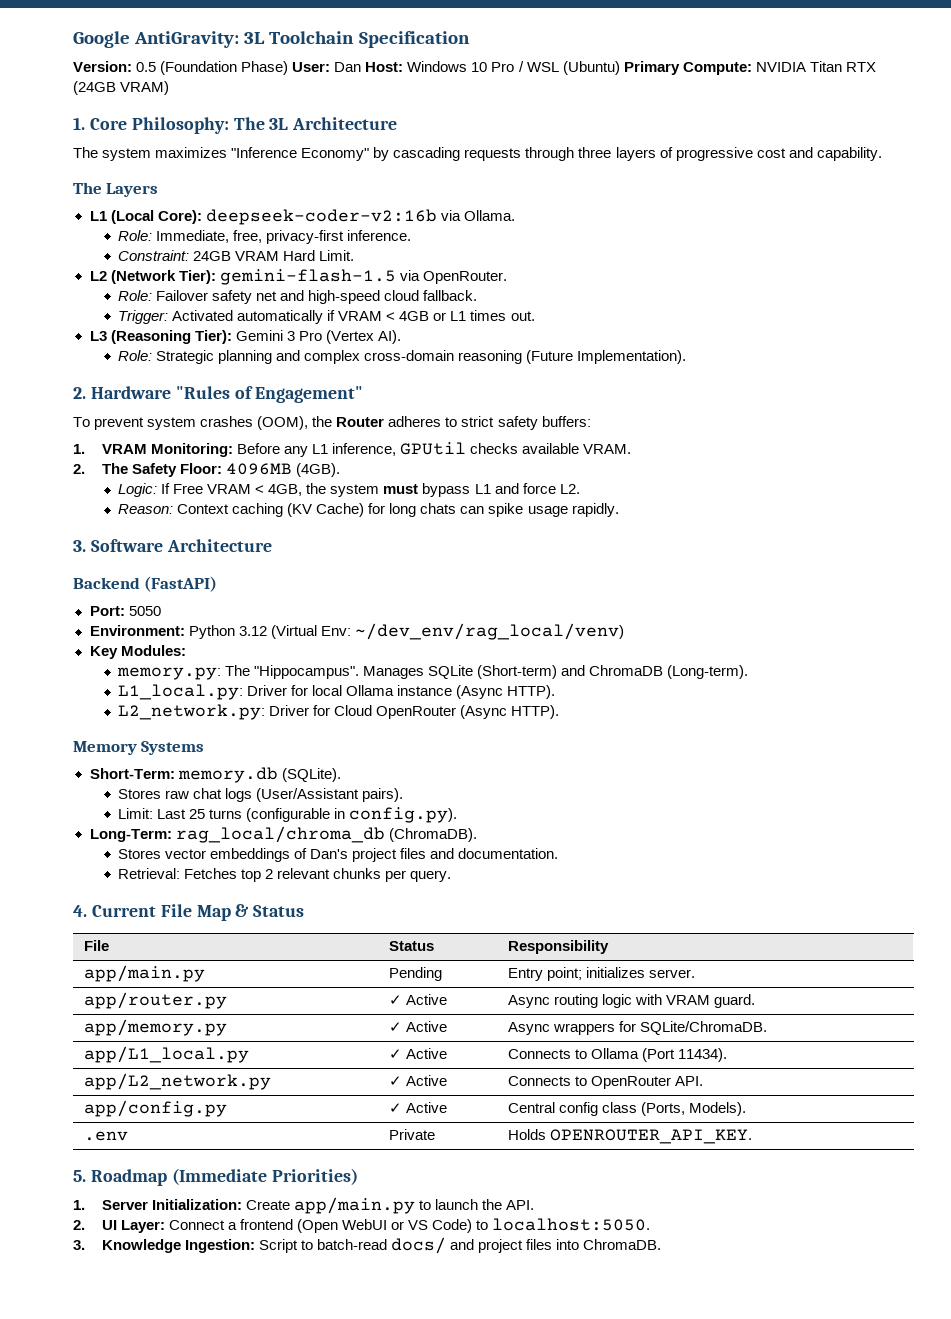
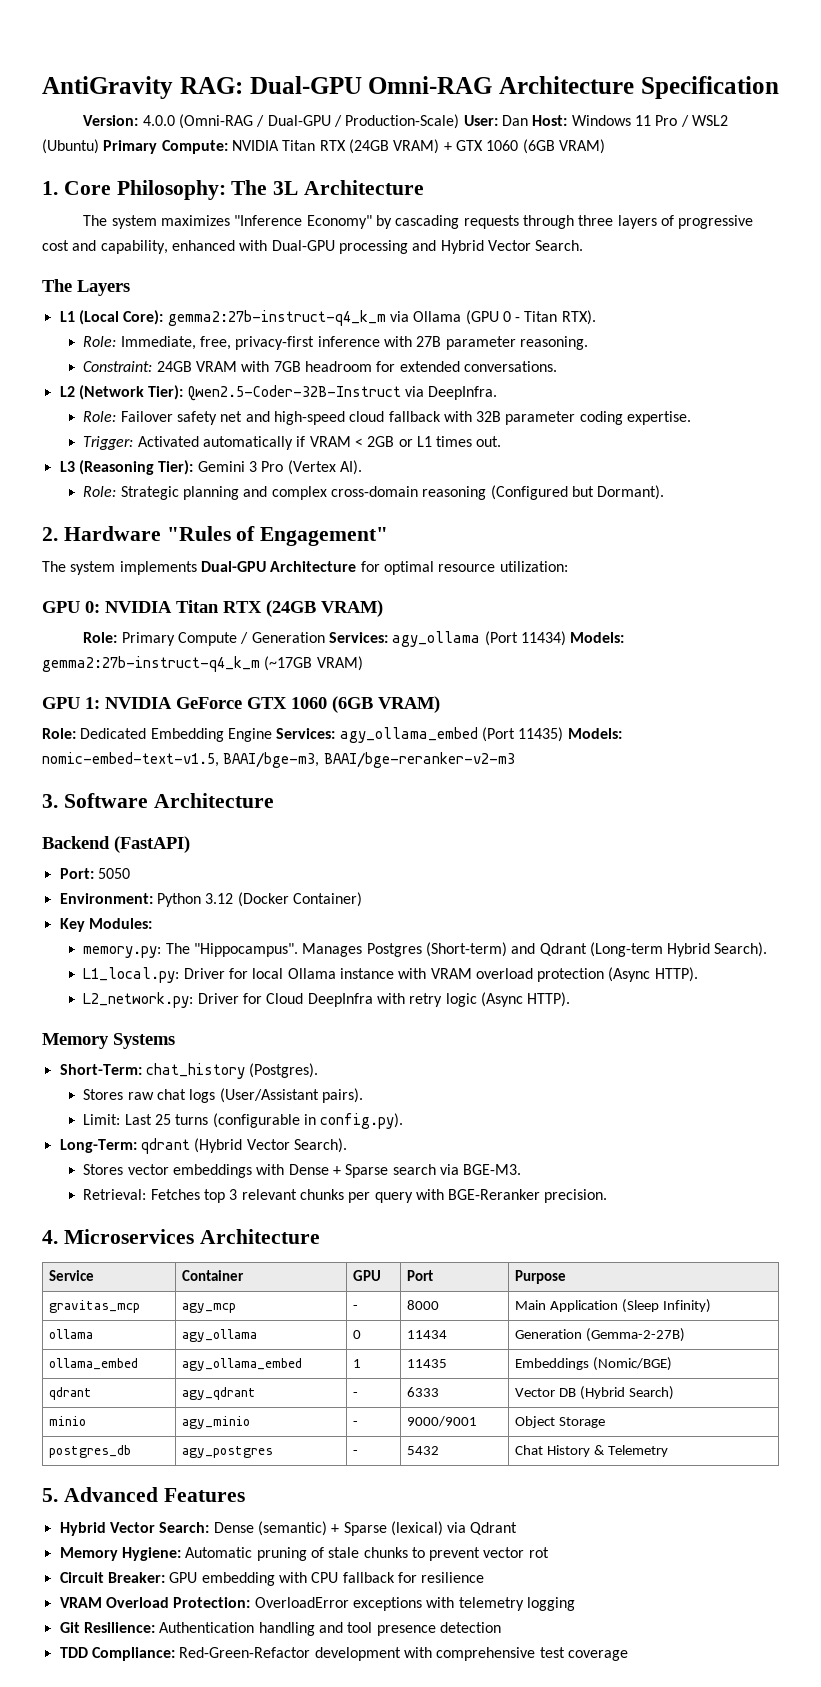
- Google AntiGravity: 3L Toolchain Specification
- Version: 0.5 (Foundation Phase) User: Dan Host: Windows 10 Pro / WSL (Ubuntu) Primary Compute: NVIDIA Titan RTX (24GB VRAM)
+ AntiGravity RAG: Dual-GPU Omni-RAG Architecture Specification
+ Version: 4.0.0 (Omni-RAG / Dual-GPU / Production-Scale) User: Dan Host: Windows 11 Pro / WSL2 (Ubuntu) Primary Compute: NVIDIA Titan RTX (24GB VRAM) + GTX 1060 (6GB VRAM)
- The system maximizes "Inference Economy" by cascading requests through three layers of progressive cost and capability.
+ The system maximizes "Inference Economy" by cascading requests through three layers of progressive cost and capability, enhanced with Dual-GPU processing and Hybrid Vector Search.
- L1 (Local Core): deepseek-coder-v2:16b via Ollama.
- Role: Immediate, free, privacy-first inference.
- Constraint: 24GB VRAM Hard Limit.
+ L1 (Local Core): gemma2:27b-instruct-q4_k_m via Ollama (GPU 0 - Titan RTX).
+ Role: Immediate, free, privacy-first inference with 27B parameter reasoning.
+ Constraint: 24GB VRAM with 7GB headroom for extended conversations.
- L2 (Network Tier): gemini-flash-1.5 via OpenRouter.
+ L2 (Network Tier): Qwen2.5-Coder-32B-Instruct via DeepInfra.
- Role: Failover safety net and high-speed cloud fallback.
+ Role: Failover safety net and high-speed cloud fallback with 32B parameter coding expertise.
- Trigger: Activated automatically if VRAM < 4GB or L1 times out.
+ Trigger: Activated automatically if VRAM < 2GB or L1 times out.
- Role: Strategic planning and complex cross-domain reasoning (Future Implementation).
+ Role: Strategic planning and complex cross-domain reasoning (Configured but Dormant).
- To prevent system crashes (OOM), the Router adheres to strict safety buffers:
- 1. VRAM Monitoring: Before any L1 inference, GPUtil checks available VRAM.
- 2. The Safety Floor: 4096MB (4GB).
- Logic: If Free VRAM < 4GB, the system must bypass L1 and force L2.
- Reason: Context caching (KV Cache) for long chats can spike usage rapidly.
+ The system implements Dual-GPU Architecture for optimal resource utilization:
+ GPU 0: NVIDIA Titan RTX (24GB VRAM)
+ Role: Primary Compute / Generation Services: agy_ollama (Port 11434) Models: gemma2:27b-instruct-q4_k_m (~17GB VRAM)
+ GPU 1: NVIDIA GeForce GTX 1060 (6GB VRAM)
+ Role: Dedicated Embedding Engine Services: agy_ollama_embed (Port 11435) Models: nomic-embed-text-v1.5, BAAI/bge-m3, BAAI/bge-reranker-v2-m3
- Environment: Python 3.12 (Virtual Env: ~/dev_env/rag_local/venv)
+ Environment: Python 3.12 (Docker Container)
- Manages SQLite (Short-term) and ChromaDB (Long-term).
+ Manages Postgres (Short-term) and Qdrant (Long-term Hybrid Search).
- L1_local.py: Driver for local Ollama instance (Async HTTP).
+ L1_local.py: Driver for local Ollama instance with VRAM overload protection (Async HTTP).
- L2_network.py: Driver for Cloud OpenRouter (Async HTTP).
+ L2_network.py: Driver for Cloud DeepInfra with retry logic (Async HTTP).
- Short-Term: memory.db (SQLite).
+ Short-Term: chat_history (Postgres).
- Long-Term: rag_local/chroma_db (ChromaDB).
+ Long-Term: qdrant (Hybrid Vector Search).
- Stores vector embeddings of Dan's project files and documentation.
+ Stores vector embeddings with Dense + Sparse search via BGE-M3.
- Retrieval: Fetches top 2 relevant chunks per query.
- 4. Current File Map & Status
- File | Status | Responsibility
- app/main.py | Pending | Entry point; initializes server.
- app/router.py | ✓ Active | Async routing logic with VRAM guard.
- app/memory.py | ✓ Active | Async wrappers for SQLite/ChromaDB.
- app/L1_local.py | ✓ Active | Connects to Ollama (Port 11434).
- app/L2_network.py | ✓ Active | Connects to OpenRouter API.
- app/config.py | ✓ Active | Central config class (Ports, Models).
- .env | Private | Holds OPENROUTER_API_KEY.
- 5. Roadmap (Immediate Priorities)
- 1. Server Initialization: Create app/main.py to launch the API.
- 2. UI Layer: Connect a frontend (Open WebUI or VS Code) to localhost:5050.
- 3. Knowledge Ingestion: Script to batch-read docs/ and project files into ChromaDB.
+ Retrieval: Fetches top 3 relevant chunks per query with BGE-Reranker precision.
+ 4. Microservices Architecture
+ Service | Container | GPU | Port | Purpose
+ gravitas_mcp | agy_mcp | - | 8000 | Main Application (Sleep Infinity)
+ ollama | agy_ollama | 0 | 11434 | Generation (Gemma-2-27B)
+ ollama_embed | agy_ollama_embed | 1 | 11435 | Embeddings (Nomic/BGE)
+ qdrant | agy_qdrant | - | 6333 | Vector DB (Hybrid Search)
+ minio | agy_minio | - | 9000/9001 | Object Storage
+ postgres_db | agy_postgres | - | 5432 | Chat History & Telemetry
+ 5. Advanced Features
+ Hybrid Vector Search: Dense (semantic) + Sparse (lexical) via Qdrant
+ Memory Hygiene: Automatic pruning of stale chunks to prevent vector rot
+ Circuit Breaker: GPU embedding with CPU fallback for resilience
+ VRAM Overload Protection: OverloadError exceptions with telemetry logging
+ Git Resilience: Authentication handling and tool presence detection
+ TDD Compliance: Red-Green-Refactor development with comprehensive test coverage

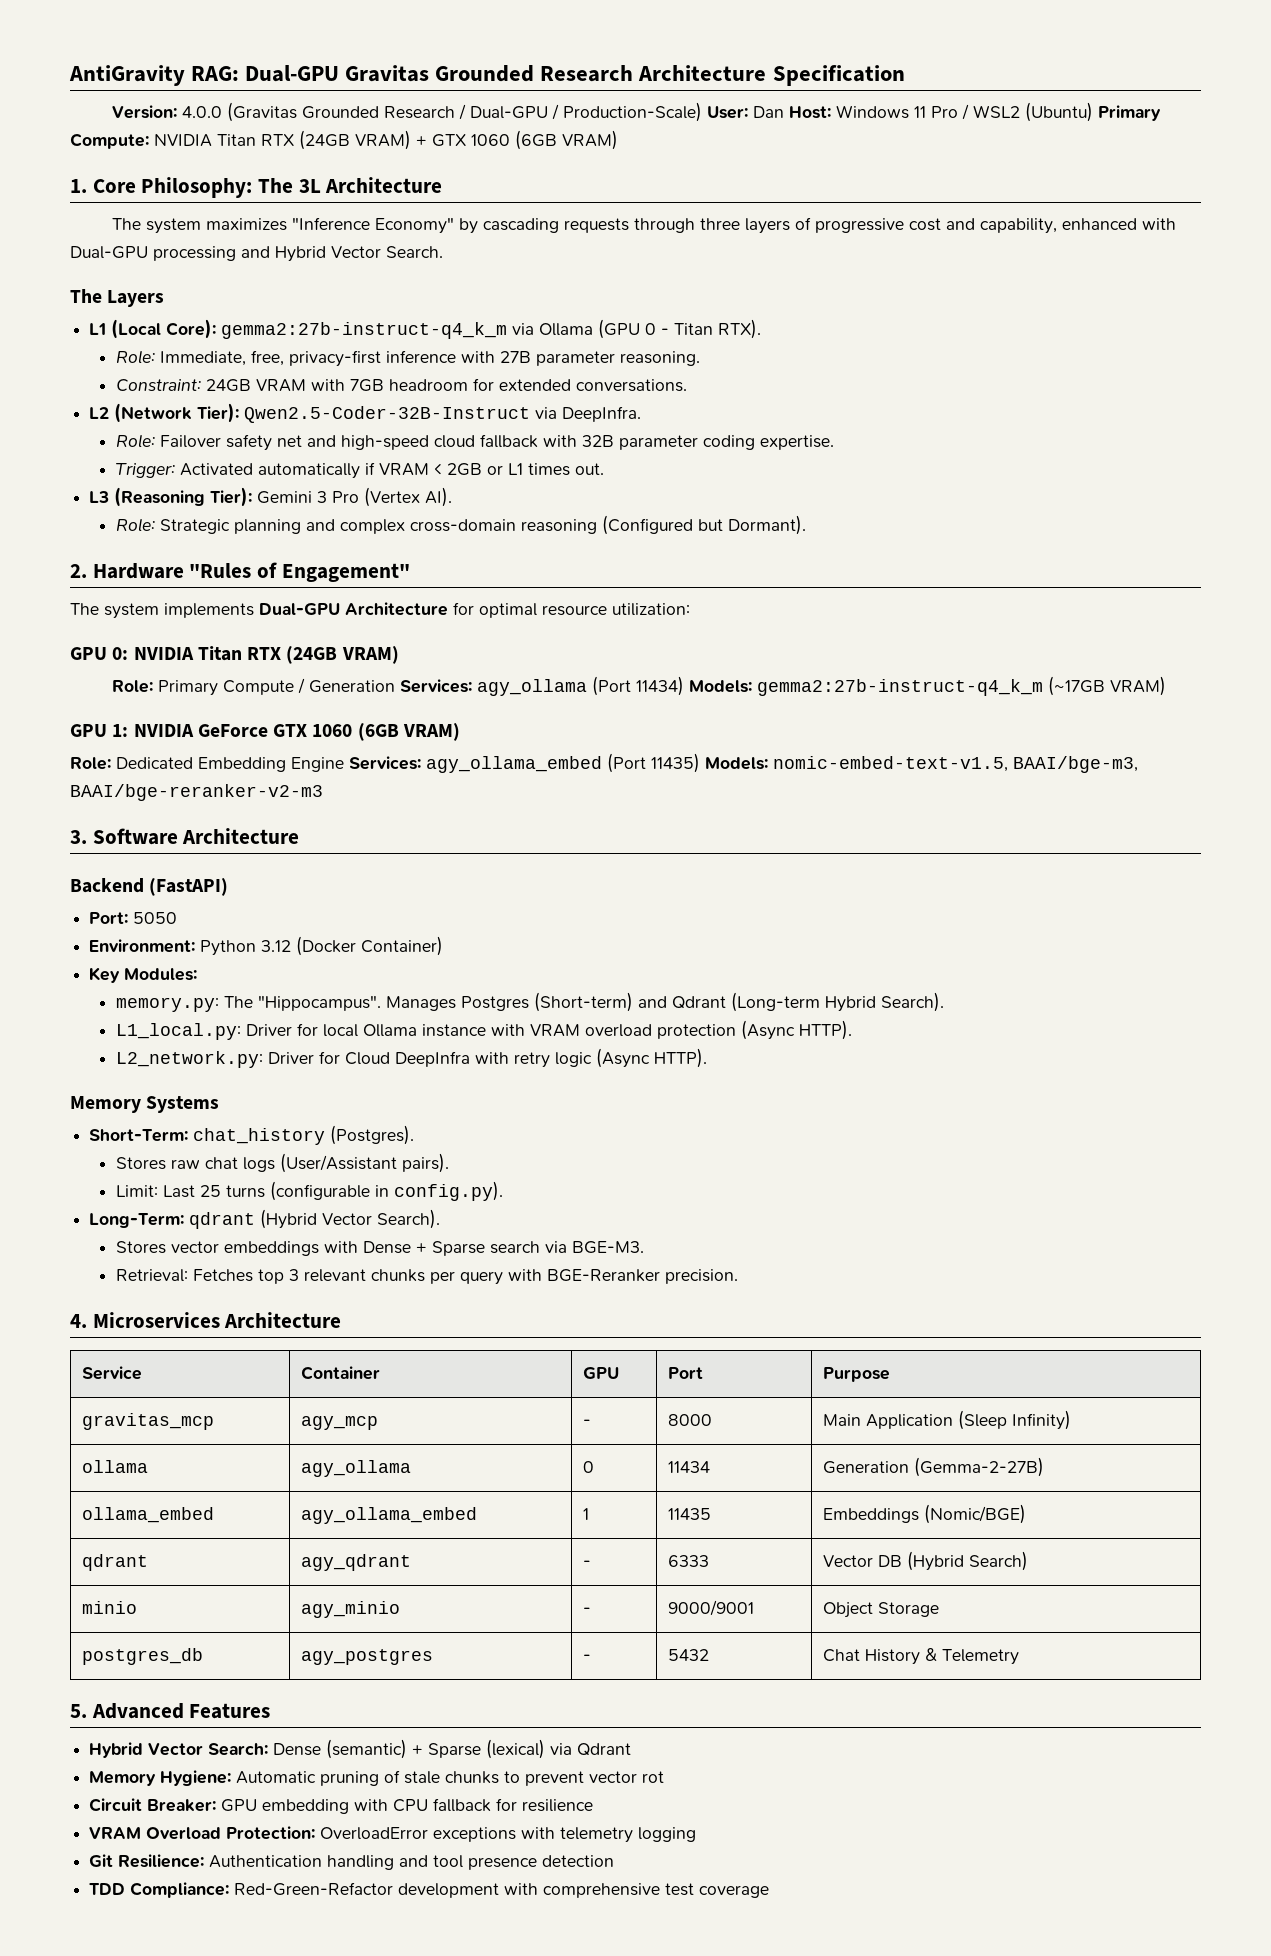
- AntiGravity RAG: Dual-GPU Omni-RAG Architecture Specification
+ AntiGravity RAG: Dual-GPU Gravitas Grounded Research Architecture Specification
- Version: 4.0.0 (Omni-RAG / Dual-GPU / Production-Scale) User: Dan Host: Windows 11 Pro / WSL2 (Ubuntu) Primary Compute: NVIDIA Titan RTX (24GB VRAM) + GTX 1060 (6GB VRAM)
+ Version: 4.0.0 (Gravitas Grounded Research / Dual-GPU / Production-Scale) User: Dan Host: Windows 11 Pro / WSL2 (Ubuntu) Primary Compute: NVIDIA Titan RTX (24GB VRAM) + GTX 1060 (6GB VRAM)

